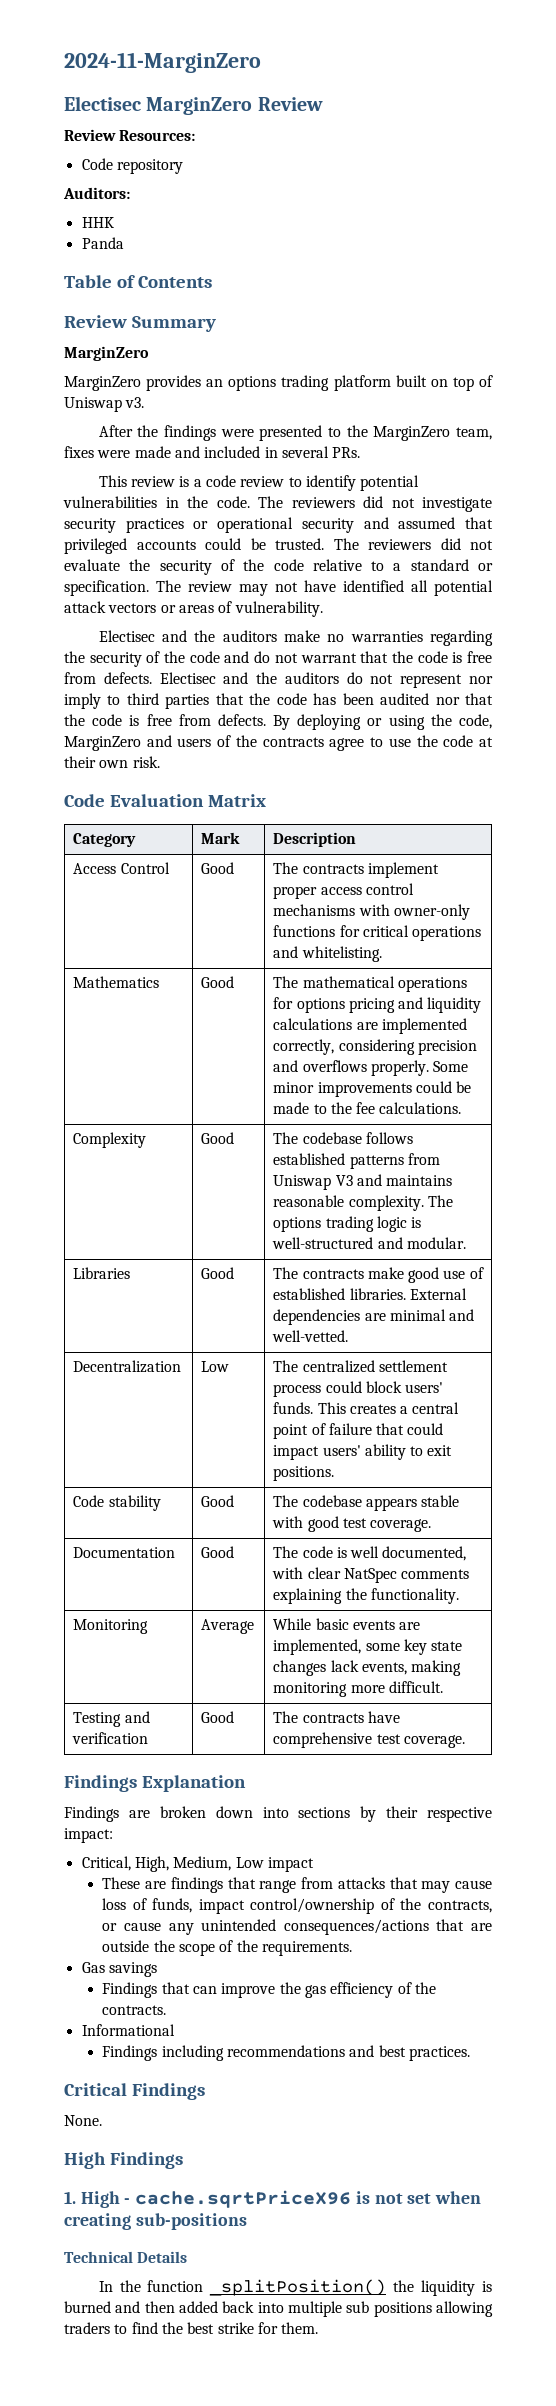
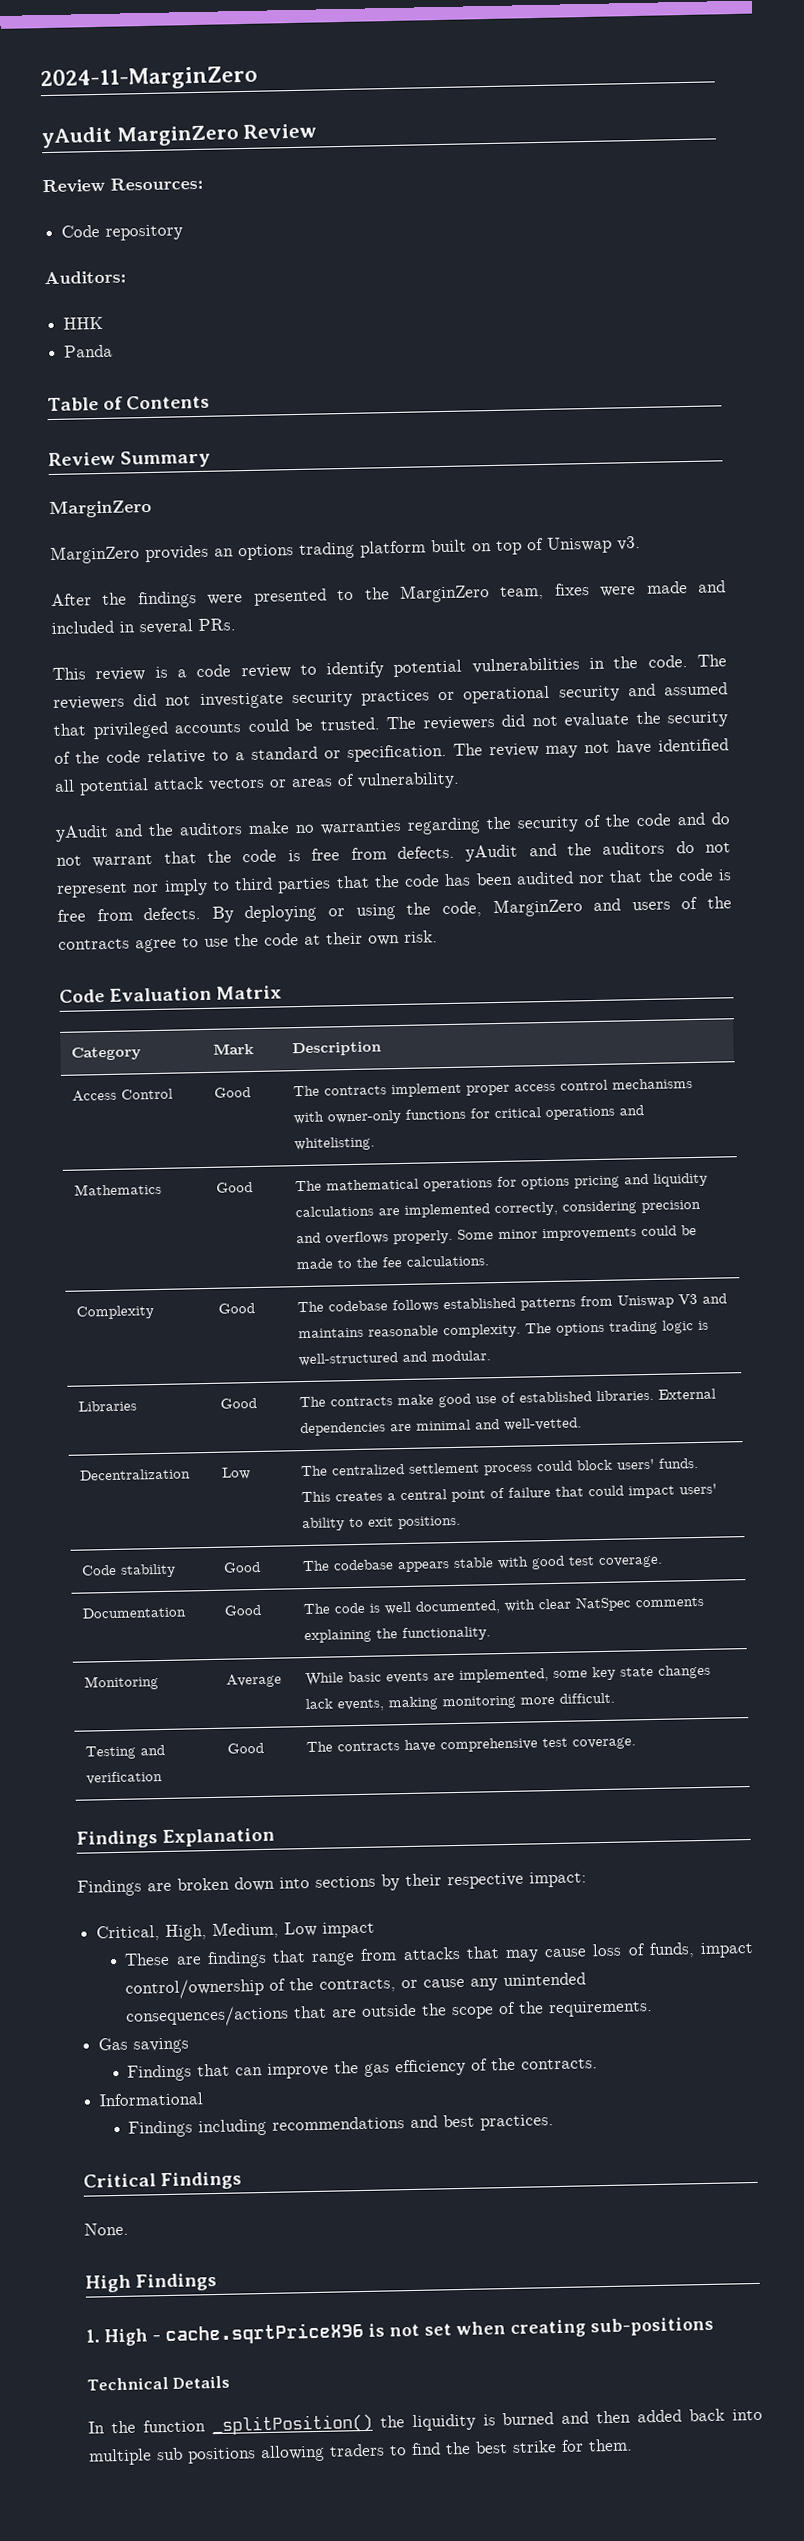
- Electisec MarginZero Review
+ yAudit MarginZero Review
- Electisec and the auditors make no warranties regarding the security of the code and do not warrant that the code is free from defects. Electisec and the auditors do not represent nor imply to third parties that the code has been audited nor that the code is free from defects.
+ yAudit and the auditors make no warranties regarding the security of the code and do not warrant that the code is free from defects. yAudit and the auditors do not represent nor imply to third parties that the code has been audited nor that the code is free from defects.

